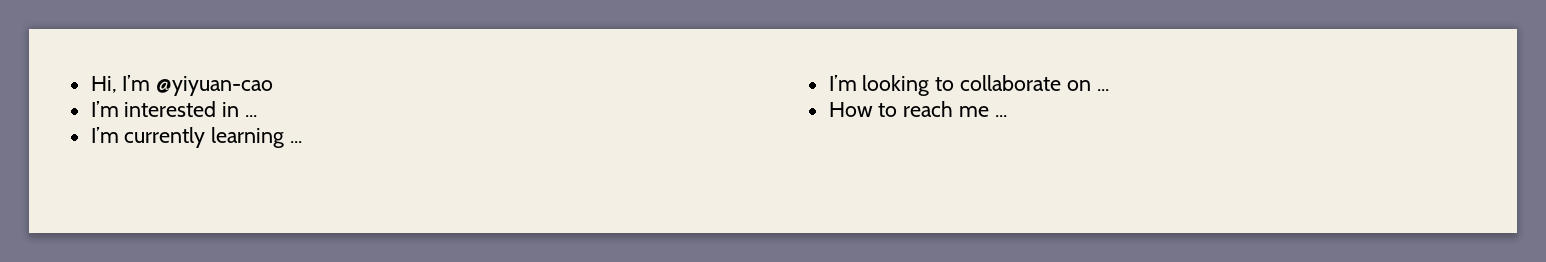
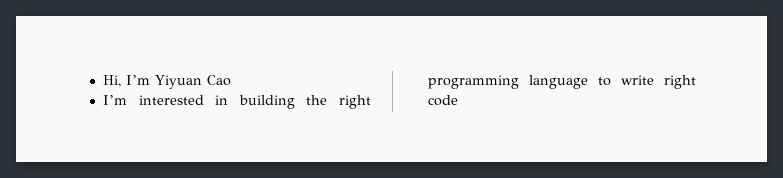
- Hi, I’m @yiyuan-cao
+ Hi, I’m Yiyuan Cao
- I’m interested in ...
- I’m currently learning ...
- I’m looking to collaborate on ...
- How to reach me ...
+ I’m interested in building the right programming language to write right code

